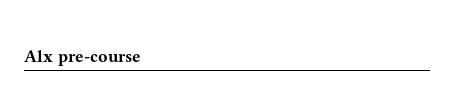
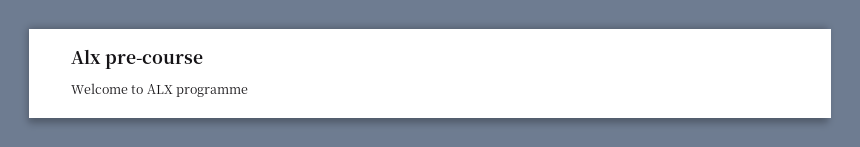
+ Welcome to ALX programme

